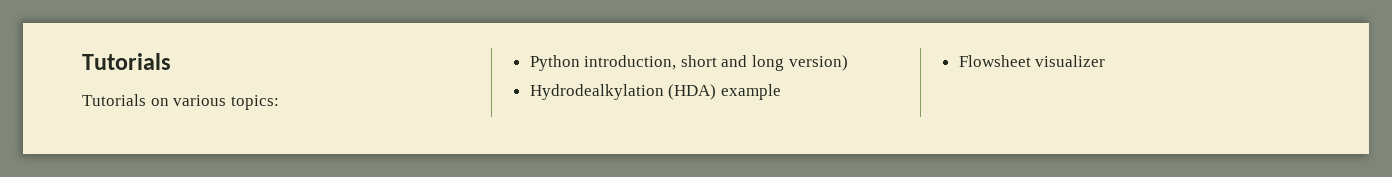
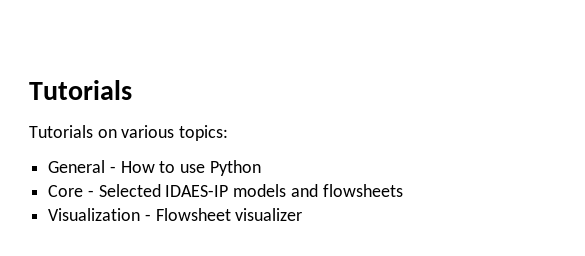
- Python introduction, short and long version)
- Hydrodealkylation (HDA) example
- Flowsheet visualizer
+ General - How to use Python
+ Core - Selected IDAES-IP models and flowsheets
+ Visualization - Flowsheet visualizer

